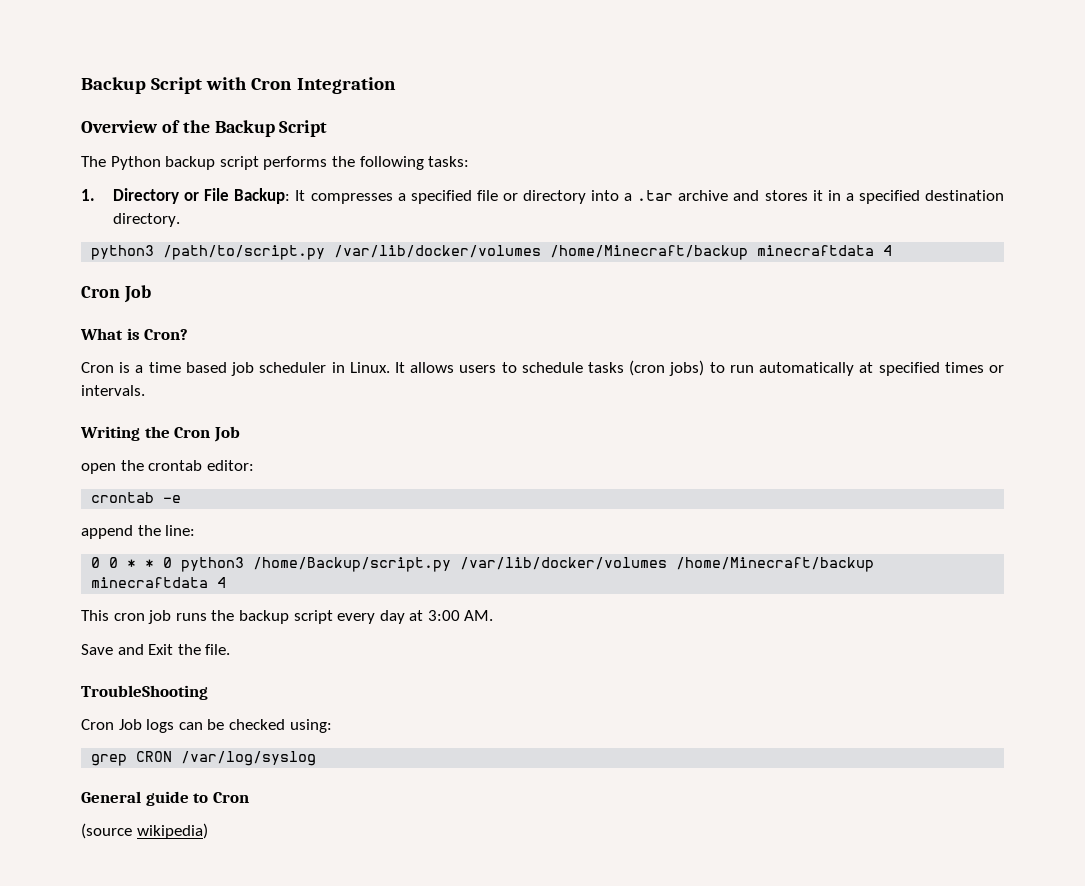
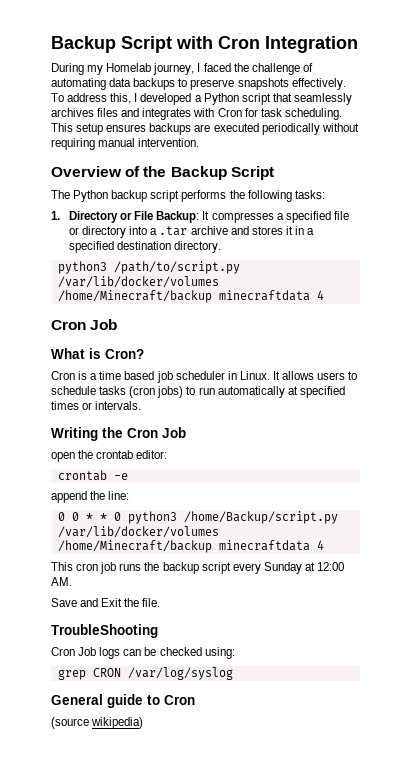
+ During my Homelab journey, I faced the challenge of automating data backups to preserve snapshots effectively. To address this, I developed a Python script that seamlessly archives files and integrates with Cron for task scheduling. This setup ensures backups are executed periodically without requiring manual intervention.
- This cron job runs the backup script every day at 3:00 AM.
+ This cron job runs the backup script every Sunday at 12:00 AM.

